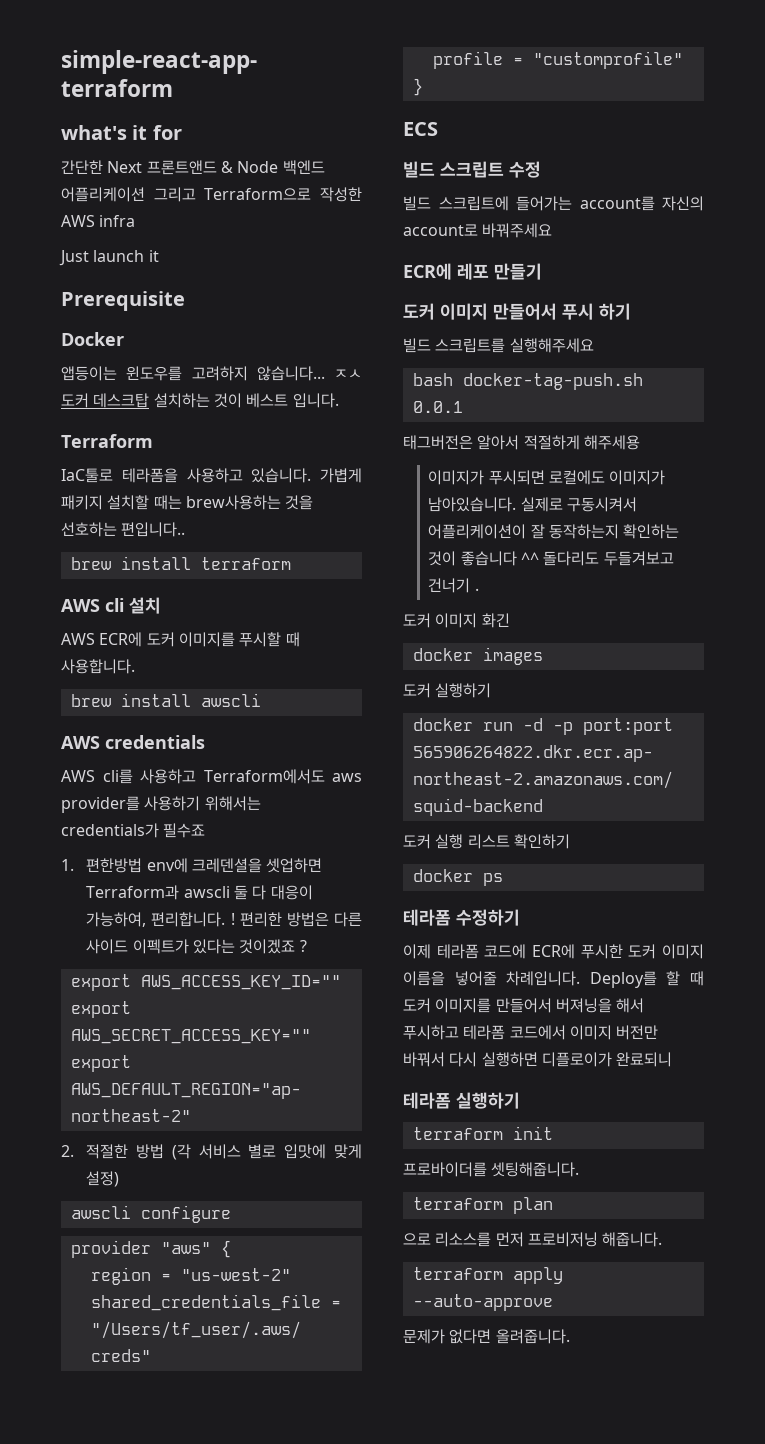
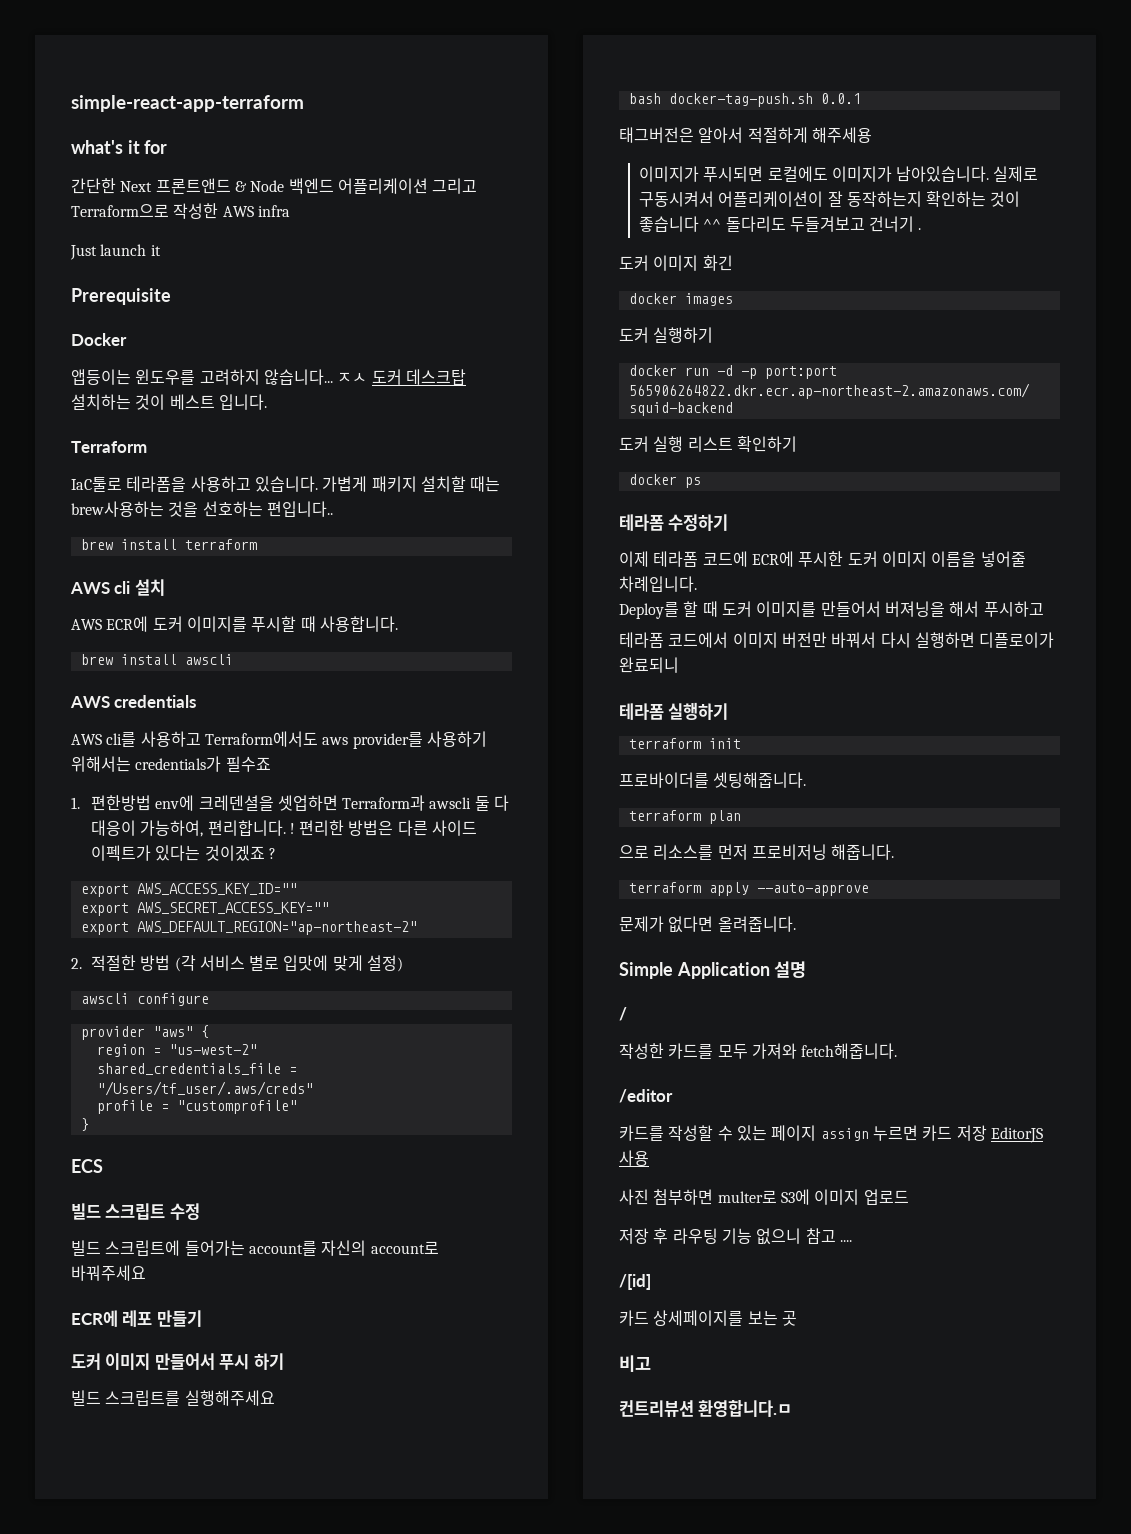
- 이제 테라폼 코드에 ECR에 푸시한 도커 이미지 이름을 넣어줄 차례입니다. Deploy를 할 때 도커 이미지를 만들어서 버져닝을 해서 푸시하고 테라폼 코드에서 이미지 버전만 바꿔서 다시 실행하면 디플로이가 완료되니
+ 이제 테라폼 코드에 ECR에 푸시한 도커 이미지 이름을 넣어줄 차례입니다.
+ Deploy를 할 때 도커 이미지를 만들어서 버져닝을 해서 푸시하고
+ 테라폼 코드에서 이미지 버전만 바꿔서 다시 실행하면 디플로이가 완료되니
+ Simple Application 설명
+ /
+ 작성한 카드를 모두 가져와 fetch해줍니다.
+ /editor
+ 카드를 작성할 수 있는 페이지 assign 누르면 카드 저장 EditorJS 사용
+ 사진 첨부하면 multer로 S3에 이미지 업로드
+ 저장 후 라우팅 기능 없으니 참고 ....
+ /[id]
+ 카드 상세페이지를 보는 곳
+ 비고
+ 컨트리뷰션 환영합니다.ㅁ

